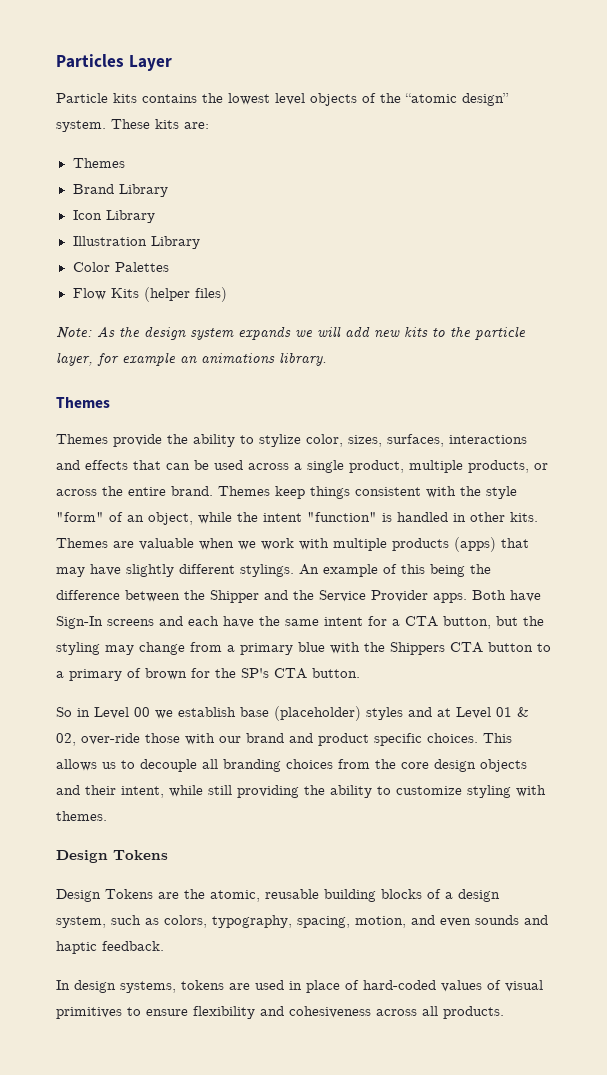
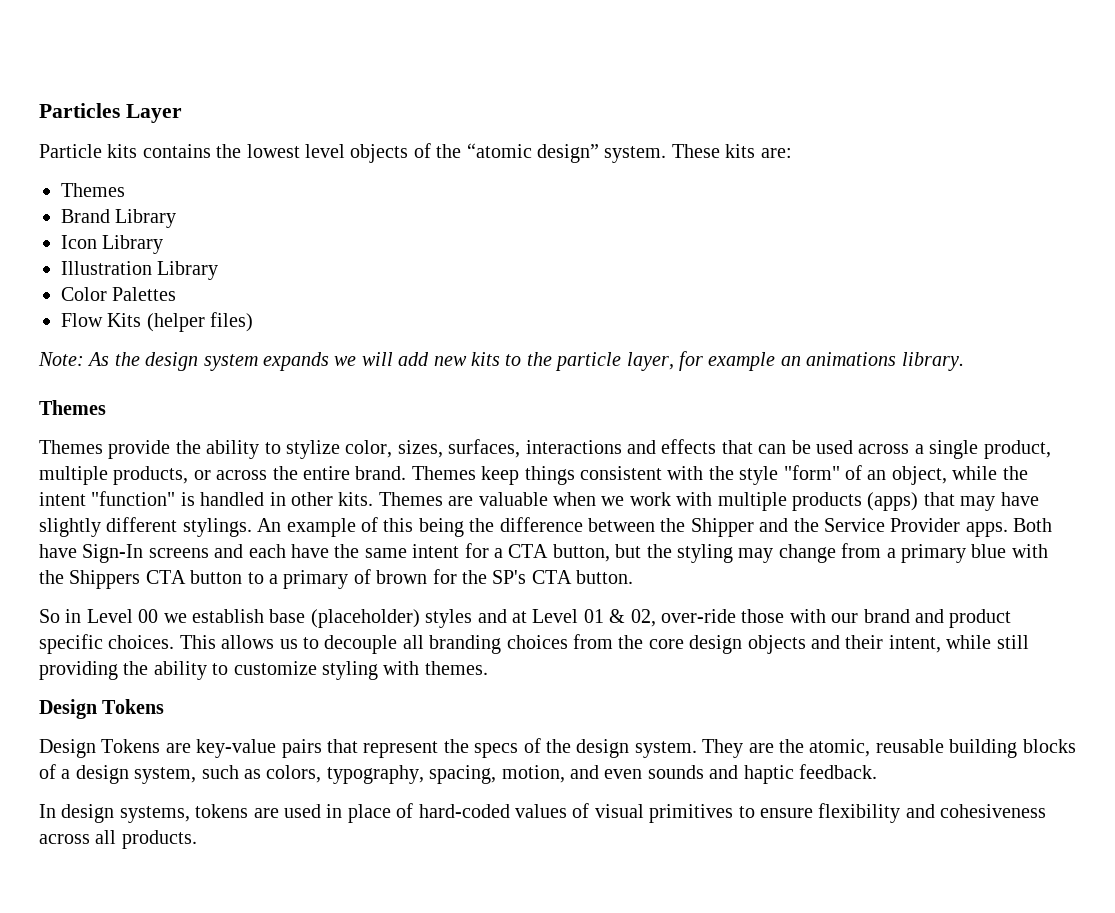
- Design Tokens are the atomic, reusable building blocks of a design system, such as colors, typography, spacing, motion, and even sounds and haptic feedback.
+ Design Tokens are key-value pairs that represent the specs of the design system. They are the atomic, reusable building blocks of a design system, such as colors, typography, spacing, motion, and even sounds and haptic feedback.

